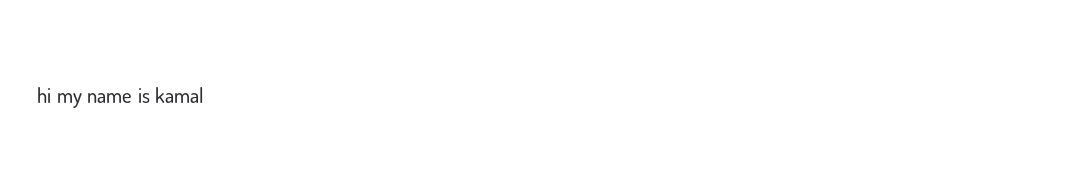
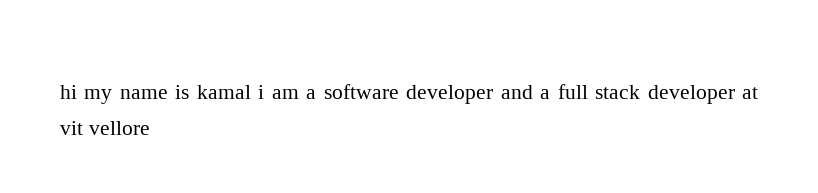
- hi my name is kamal
+ hi my name is kamal i am a software developer and a full stack developer at vit vellore

